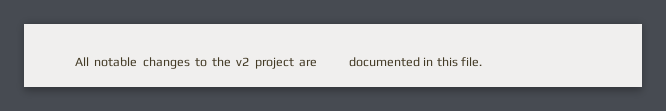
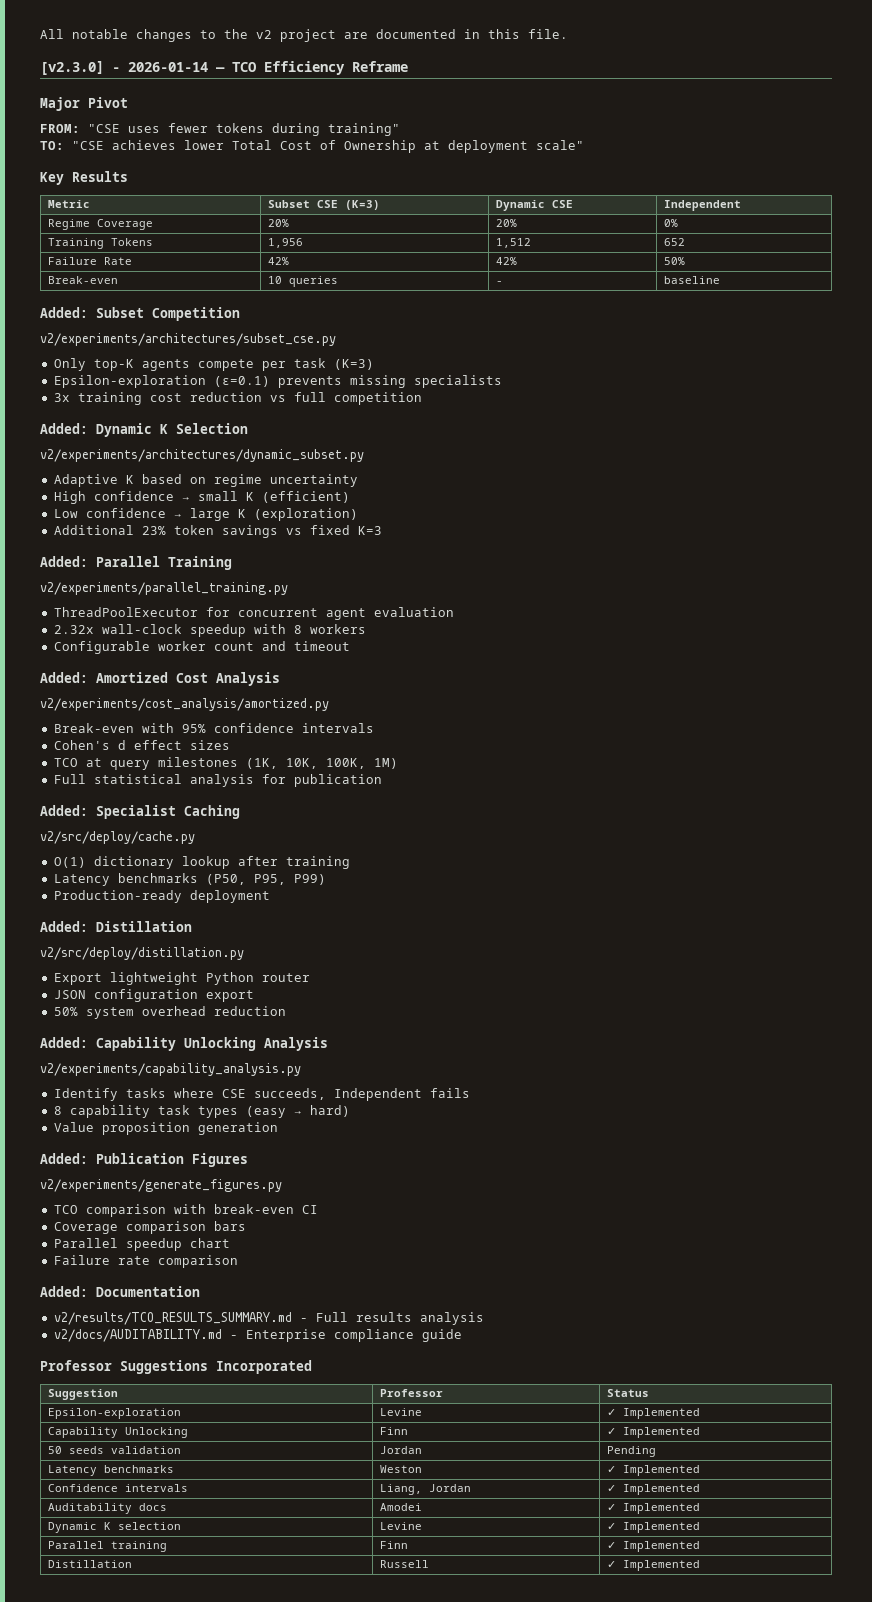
+ [v2.3.0] - 2026-01-14 — TCO Efficiency Reframe
+ Major Pivot
+ FROM: "CSE uses fewer tokens during training"
+ TO: "CSE achieves lower Total Cost of Ownership at deployment scale"
+ Key Results
+ Metric | Subset CSE (K=3) | Dynamic CSE | Independent
+ Regime Coverage | 20% | 20% | 0%
+ Training Tokens | 1,956 | 1,512 | 652
+ Failure Rate | 42% | 42% | 50%
+ Break-even | 10 queries | - | baseline
+ Added: Subset Competition
+ v2/experiments/architectures/subset_cse.py
+ Only top-K agents compete per task (K=3)
+ Epsilon-exploration (ε=0.1) prevents missing specialists
+ 3x training cost reduction vs full competition
+ Added: Dynamic K Selection
+ v2/experiments/architectures/dynamic_subset.py
+ Adaptive K based on regime uncertainty
+ High confidence → small K (efficient)
+ Low confidence → large K (exploration)
+ Additional 23% token savings vs fixed K=3
+ Added: Parallel Training
+ v2/experiments/parallel_training.py
+ ThreadPoolExecutor for concurrent agent evaluation
+ 2.32x wall-clock speedup with 8 workers
+ Configurable worker count and timeout
+ Added: Amortized Cost Analysis
+ v2/experiments/cost_analysis/amortized.py
+ Break-even with 95% confidence intervals
+ Cohen's d effect sizes
+ TCO at query milestones (1K, 10K, 100K, 1M)
+ Full statistical analysis for publication
+ Added: Specialist Caching
+ v2/src/deploy/cache.py
+ O(1) dictionary lookup after training
+ Latency benchmarks (P50, P95, P99)
+ Production-ready deployment
+ Added: Distillation
+ v2/src/deploy/distillation.py
+ Export lightweight Python router
+ JSON configuration export
+ 50% system overhead reduction
+ Added: Capability Unlocking Analysis
+ v2/experiments/capability_analysis.py
+ Identify tasks where CSE succeeds, Independent fails
+ 8 capability task types (easy → hard)
+ Value proposition generation
+ Added: Publication Figures
+ v2/experiments/generate_figures.py
+ TCO comparison with break-even CI
+ Coverage comparison bars
+ Parallel speedup chart
+ Failure rate comparison
+ Added: Documentation
+ v2/results/TCO_RESULTS_SUMMARY.md - Full results analysis
+ v2/docs/AUDITABILITY.md - Enterprise compliance guide
+ Professor Suggestions Incorporated
+ Suggestion | Professor | Status
+ Epsilon-exploration | Levine | ✓ Implemented
+ Capability Unlocking | Finn | ✓ Implemented
+ 50 seeds validation | Jordan | Pending
+ Latency benchmarks | Weston | ✓ Implemented
+ Confidence intervals | Liang, Jordan | ✓ Implemented
+ Auditability docs | Amodei | ✓ Implemented
+ Dynamic K selection | Levine | ✓ Implemented
+ Parallel training | Finn | ✓ Implemented
+ Distillation | Russell | ✓ Implemented

